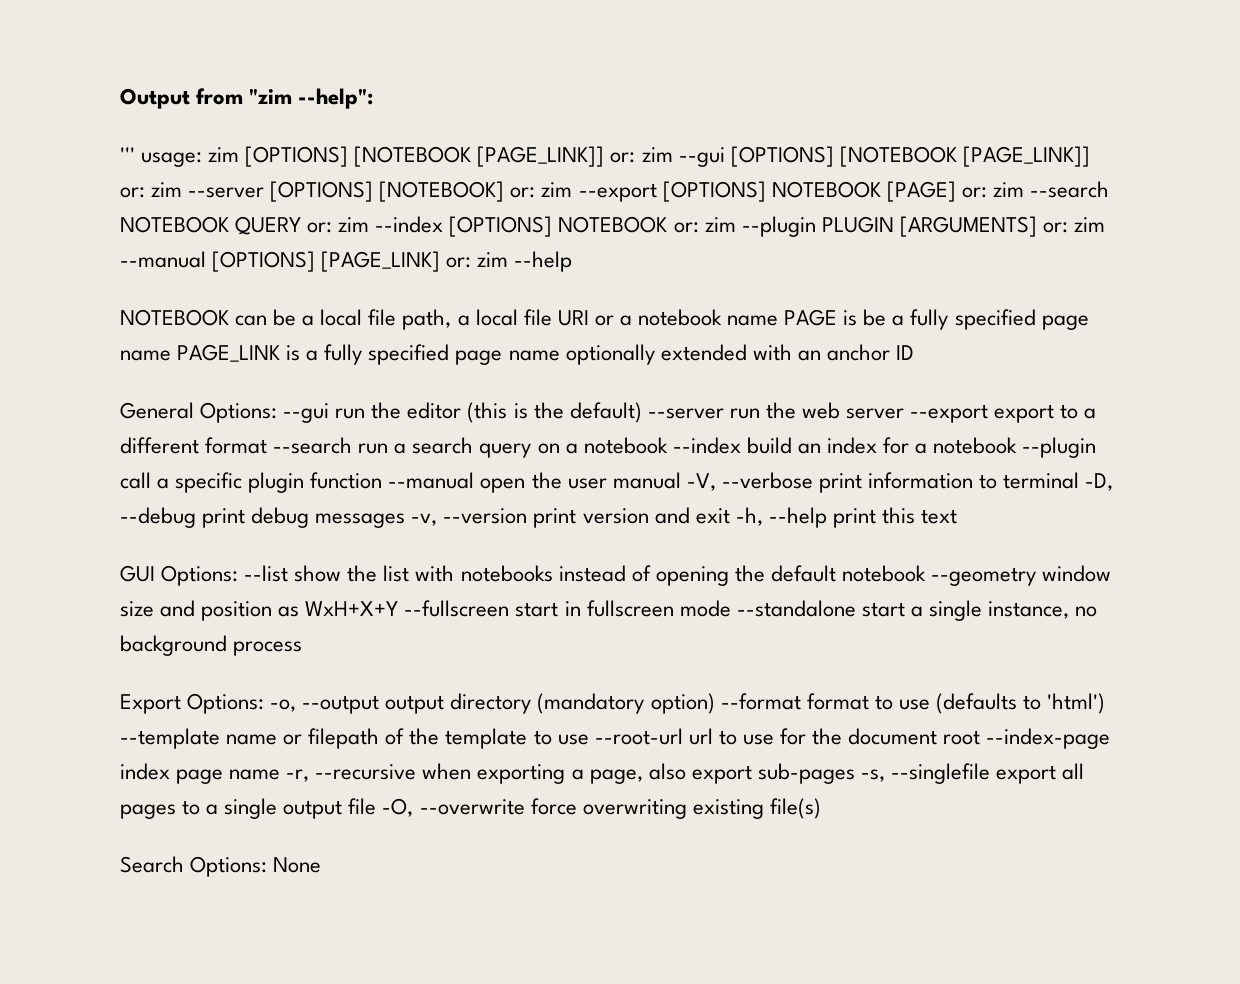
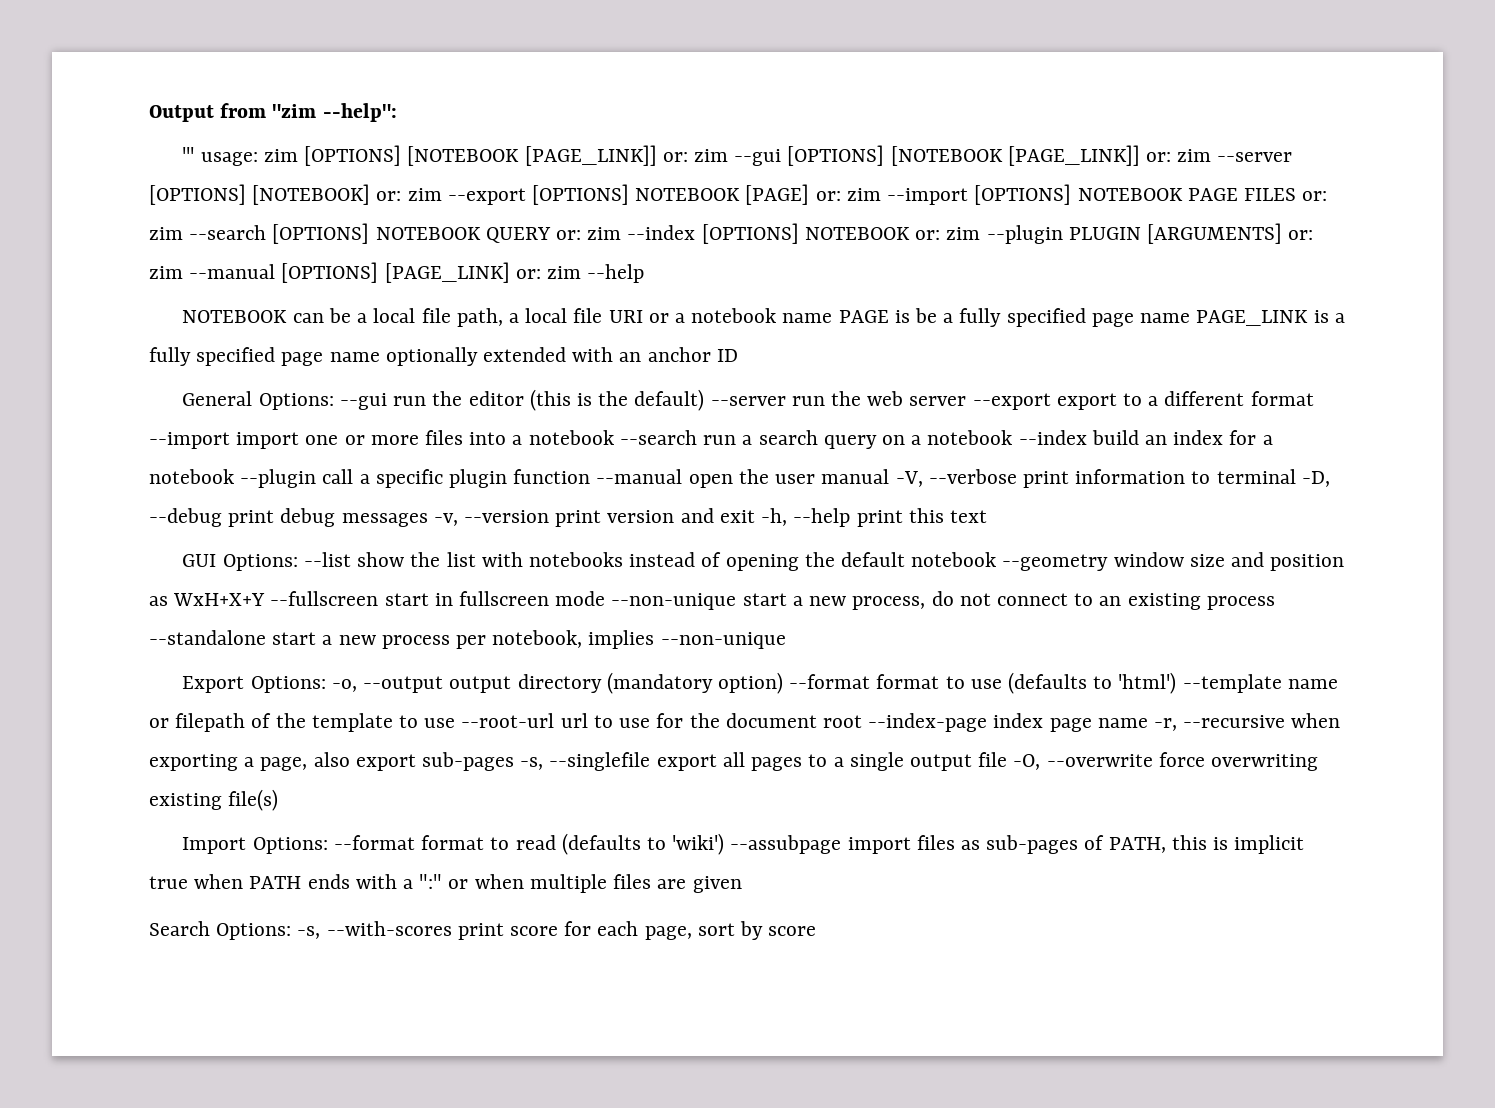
- ''' usage: zim [OPTIONS] [NOTEBOOK [PAGE_LINK]] or: zim --gui [OPTIONS] [NOTEBOOK [PAGE_LINK]] or: zim --server [OPTIONS] [NOTEBOOK] or: zim --export [OPTIONS] NOTEBOOK [PAGE] or: zim --search NOTEBOOK QUERY or: zim --index [OPTIONS] NOTEBOOK or: zim --plugin PLUGIN [ARGUMENTS] or: zim --manual [OPTIONS] [PAGE_LINK] or: zim --help
+ ''' usage: zim [OPTIONS] [NOTEBOOK [PAGE_LINK]] or: zim --gui [OPTIONS] [NOTEBOOK [PAGE_LINK]] or: zim --server [OPTIONS] [NOTEBOOK] or: zim --export [OPTIONS] NOTEBOOK [PAGE] or: zim --import [OPTIONS] NOTEBOOK PAGE FILES or: zim --search [OPTIONS] NOTEBOOK QUERY or: zim --index [OPTIONS] NOTEBOOK or: zim --plugin PLUGIN [ARGUMENTS] or: zim --manual [OPTIONS] [PAGE_LINK] or: zim --help
- --gui run the editor (this is the default) --server run the web server --export export to a different format --search run a search query on a notebook --index build an index for a notebook --plugin call a specific plugin function --manual open the user manual -V, --verbose print information to terminal -D, --debug print debug messages -v, --version print version and exit -h, --help print this text
+ --gui run the editor (this is the default) --server run the web server --export export to a different format --import import one or more files into a notebook --search run a search query on a notebook --index build an index for a notebook --plugin call a specific plugin function --manual open the user manual -V, --verbose print information to terminal -D, --debug print debug messages -v, --version print version and exit -h, --help print this text
- GUI Options: --list show the list with notebooks instead of opening the default notebook --geometry window size and position as WxH+X+Y --fullscreen start in fullscreen mode --standalone start a single instance, no background process
+ GUI Options: --list show the list with notebooks instead of opening the default notebook --geometry window size and position as WxH+X+Y --fullscreen start in fullscreen mode --non-unique start a new process, do not connect to an existing process --standalone start a new process per notebook, implies --non-unique
- Search Options: None
+ Import Options: --format format to read (defaults to 'wiki') --assubpage import files as sub-pages of PATH, this is implicit true when PATH ends with a ":" or when multiple files are given
+ Search Options: -s, --with-scores print score for each page, sort by score

